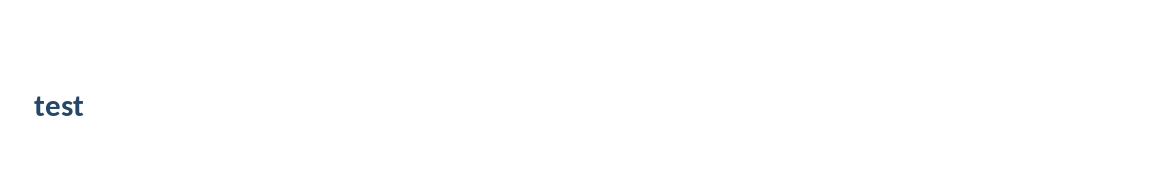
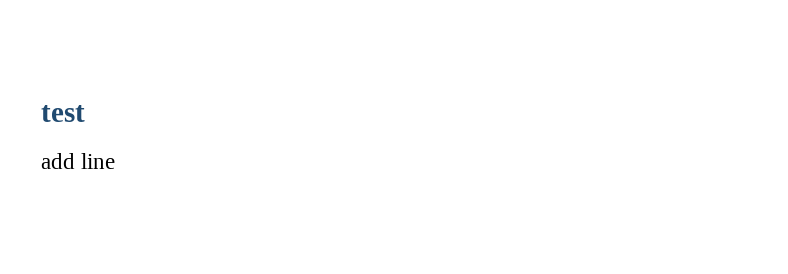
+ add line

